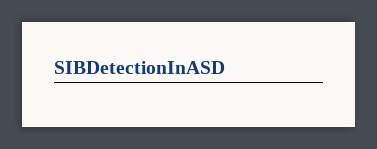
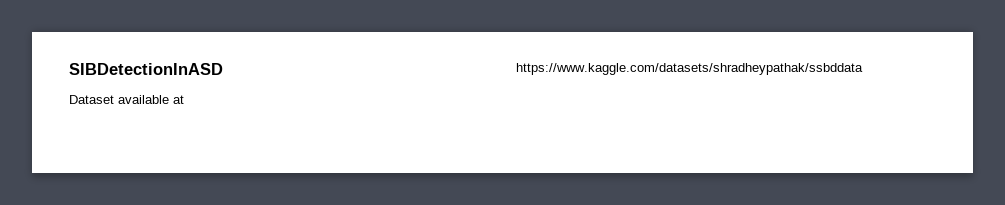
+ Dataset available at https://www.kaggle.com/datasets/shradheypathak/ssbddata

